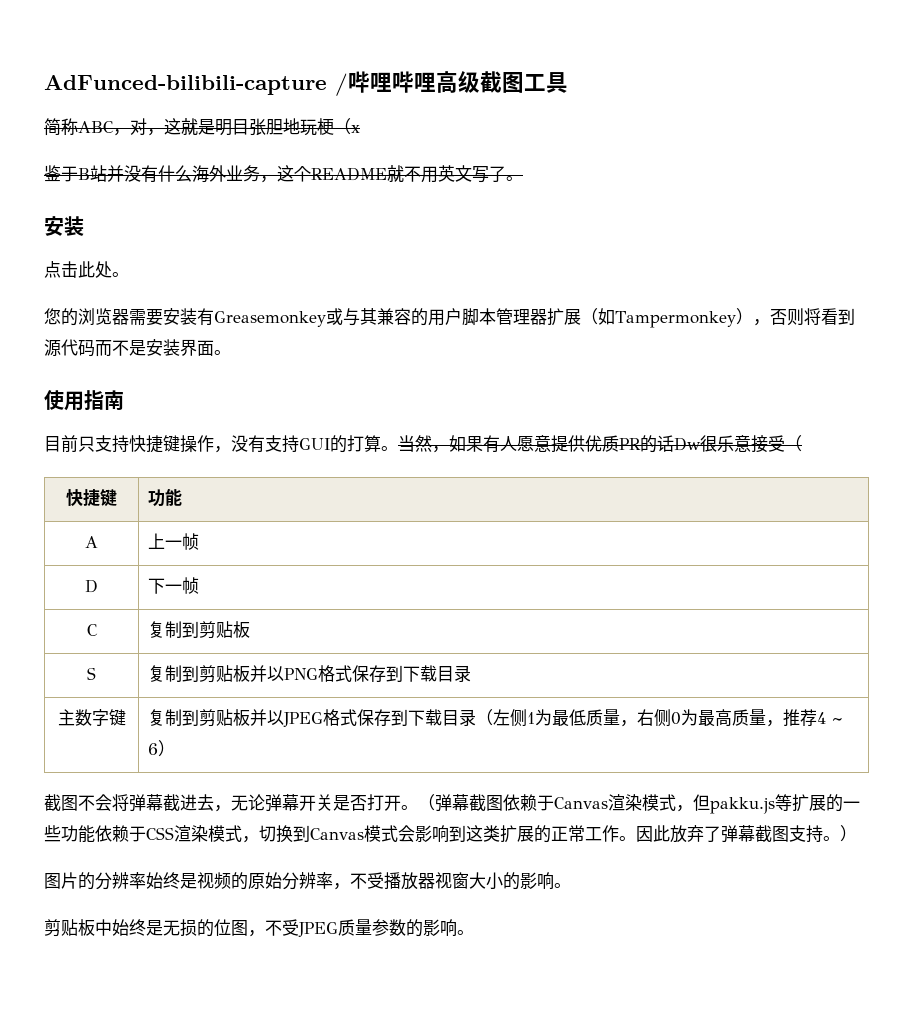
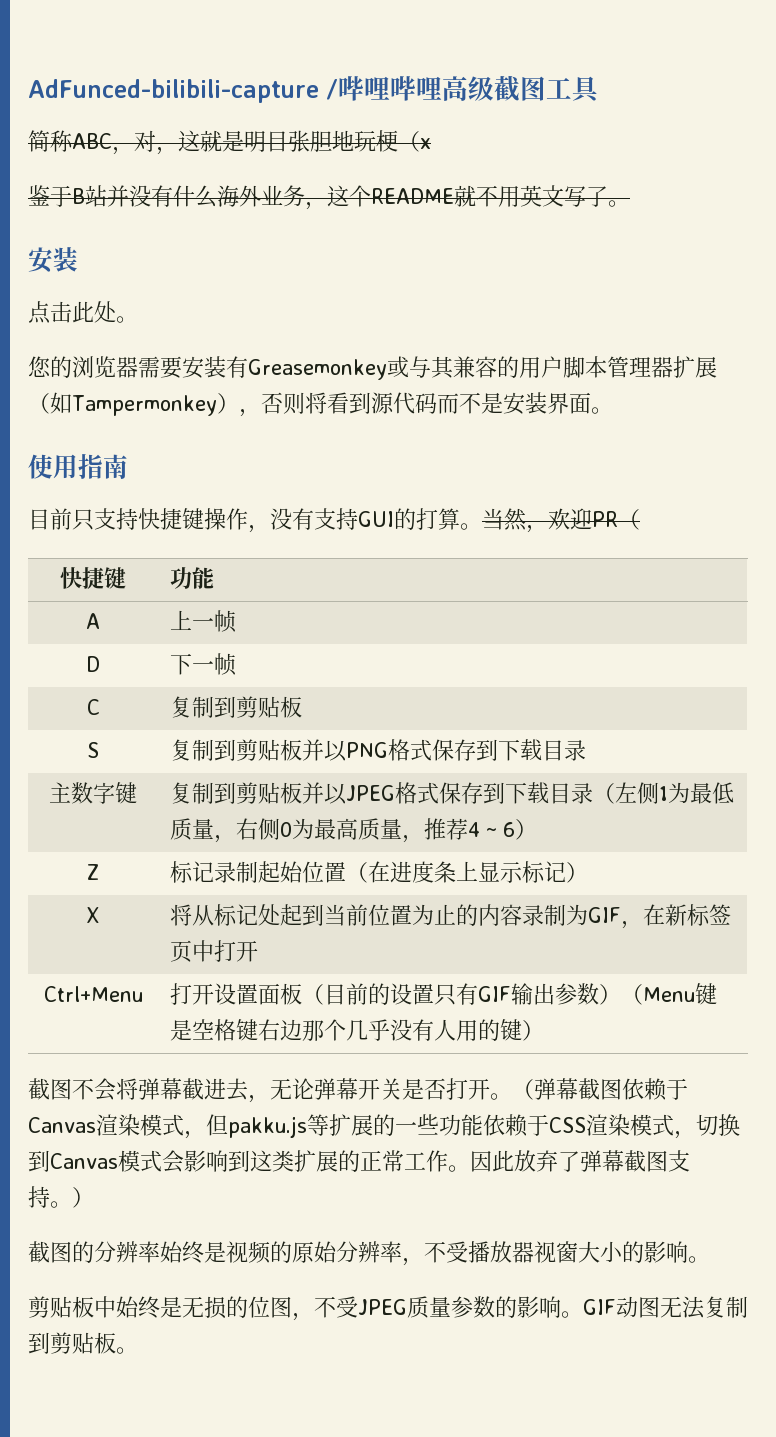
- 当然，如果有人愿意提供优质PR的话Dw很乐意接受（
+ 当然，欢迎PR（
+ Z | 标记录制起始位置（在进度条上显示标记）
+ X | 将从标记处起到当前位置为止的内容录制为GIF，在新标签页中打开
+ Ctrl+Menu | 打开设置面板（目前的设置只有GIF输出参数）（Menu键是空格键右边那个几乎没有人用的键）
- 图片的分辨率始终是视频的原始分辨率，不受播放器视窗大小的影响。
+ 截图的分辨率始终是视频的原始分辨率，不受播放器视窗大小的影响。
+ GIF动图无法复制到剪贴板。

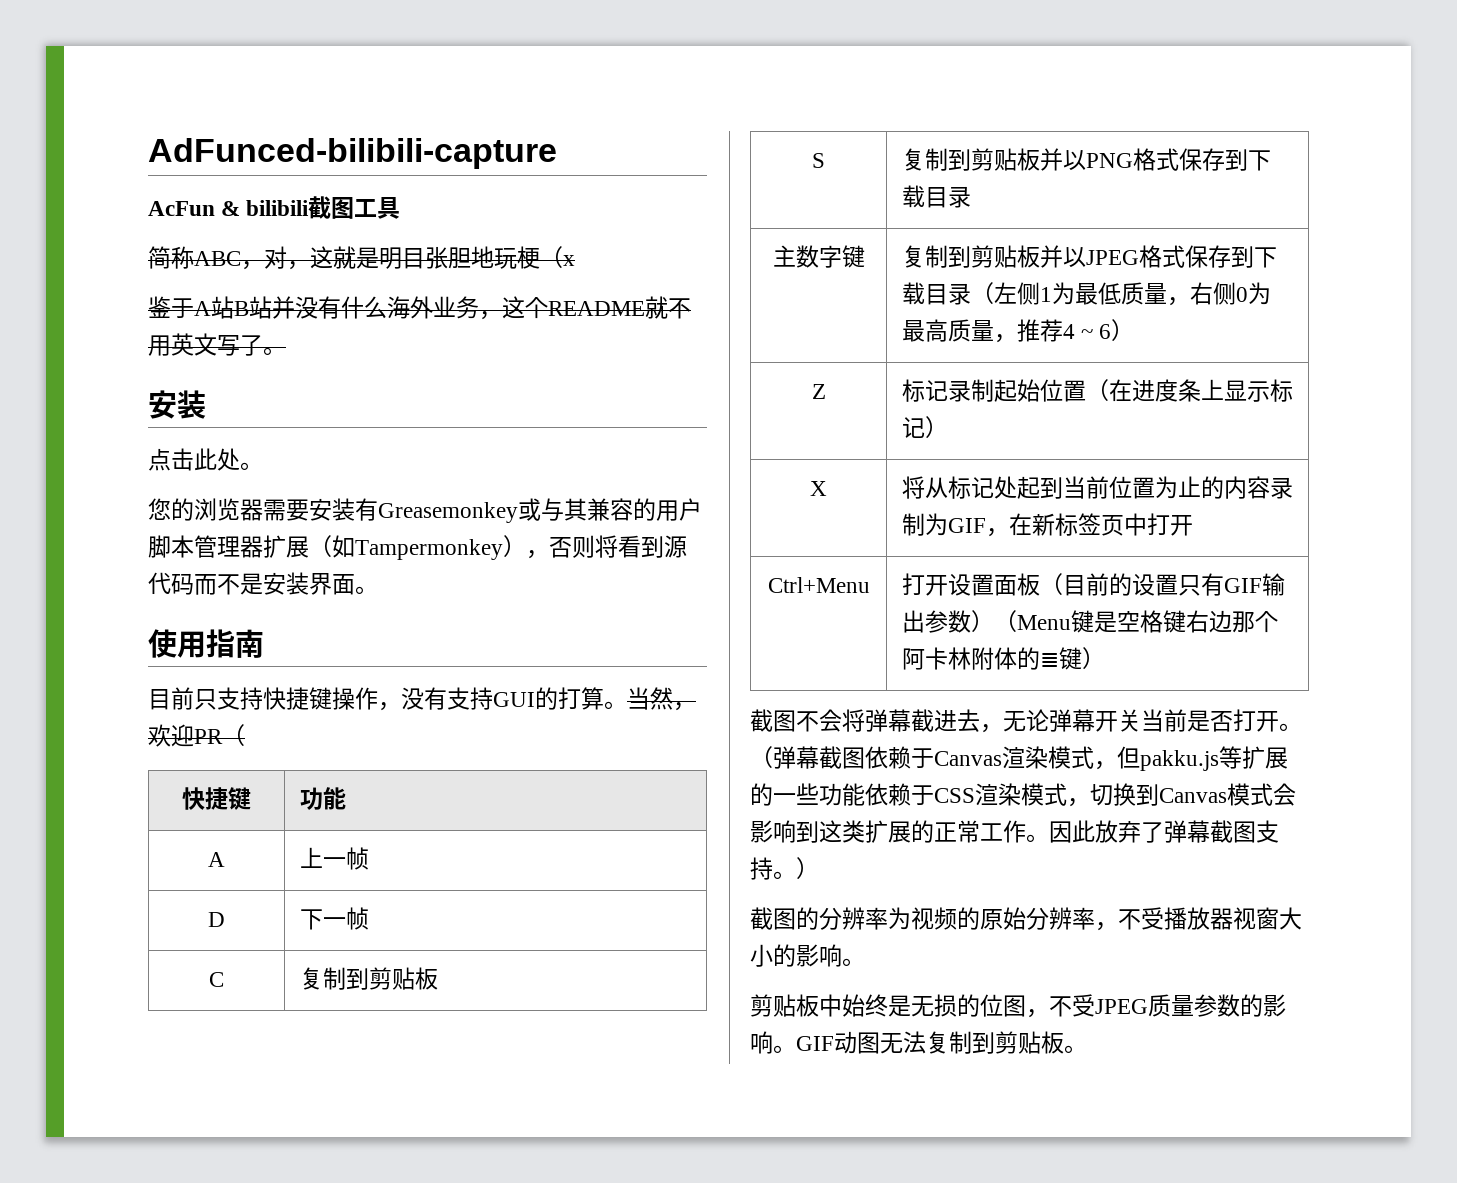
- AdFunced-bilibili-capture /哔哩哔哩高级截图工具
+ AdFunced-bilibili-capture
+ AcFun & bilibili截图工具
- 鉴于B站并没有什么海外业务，这个README就不用英文写了。
+ 鉴于A站B站并没有什么海外业务，这个README就不用英文写了。
- Ctrl+Menu | 打开设置面板（目前的设置只有GIF输出参数）（Menu键是空格键右边那个几乎没有人用的键）
+ Ctrl+Menu | 打开设置面板（目前的设置只有GIF输出参数）（Menu键是空格键右边那个阿卡林附体的≣键）
- 截图不会将弹幕截进去，无论弹幕开关是否打开。
+ 截图不会将弹幕截进去，无论弹幕开关当前是否打开。
- 截图的分辨率始终是视频的原始分辨率，不受播放器视窗大小的影响。
+ 截图的分辨率为视频的原始分辨率，不受播放器视窗大小的影响。

